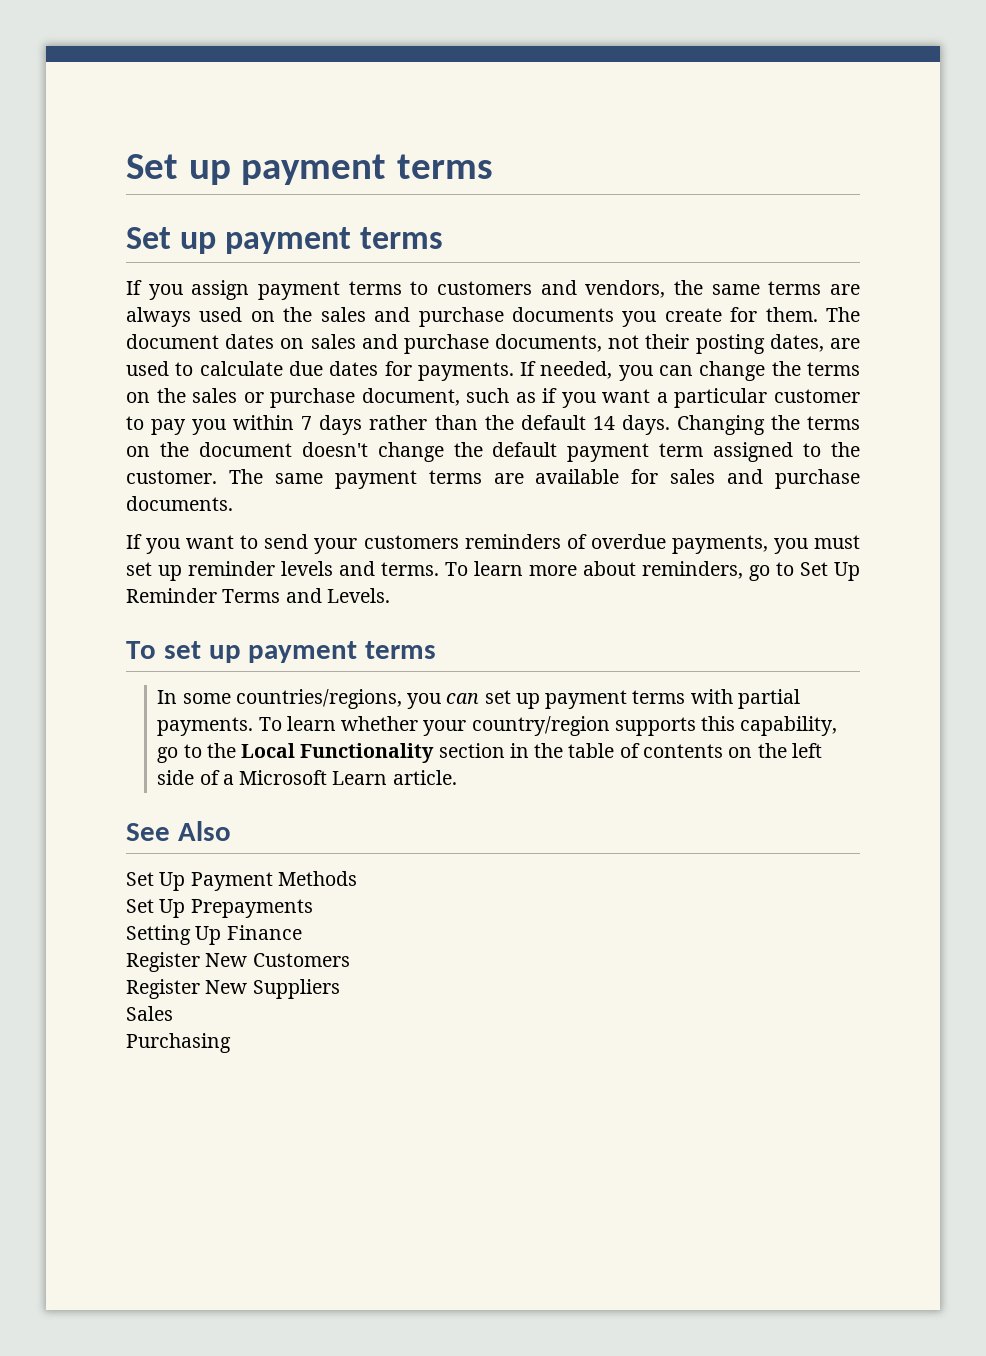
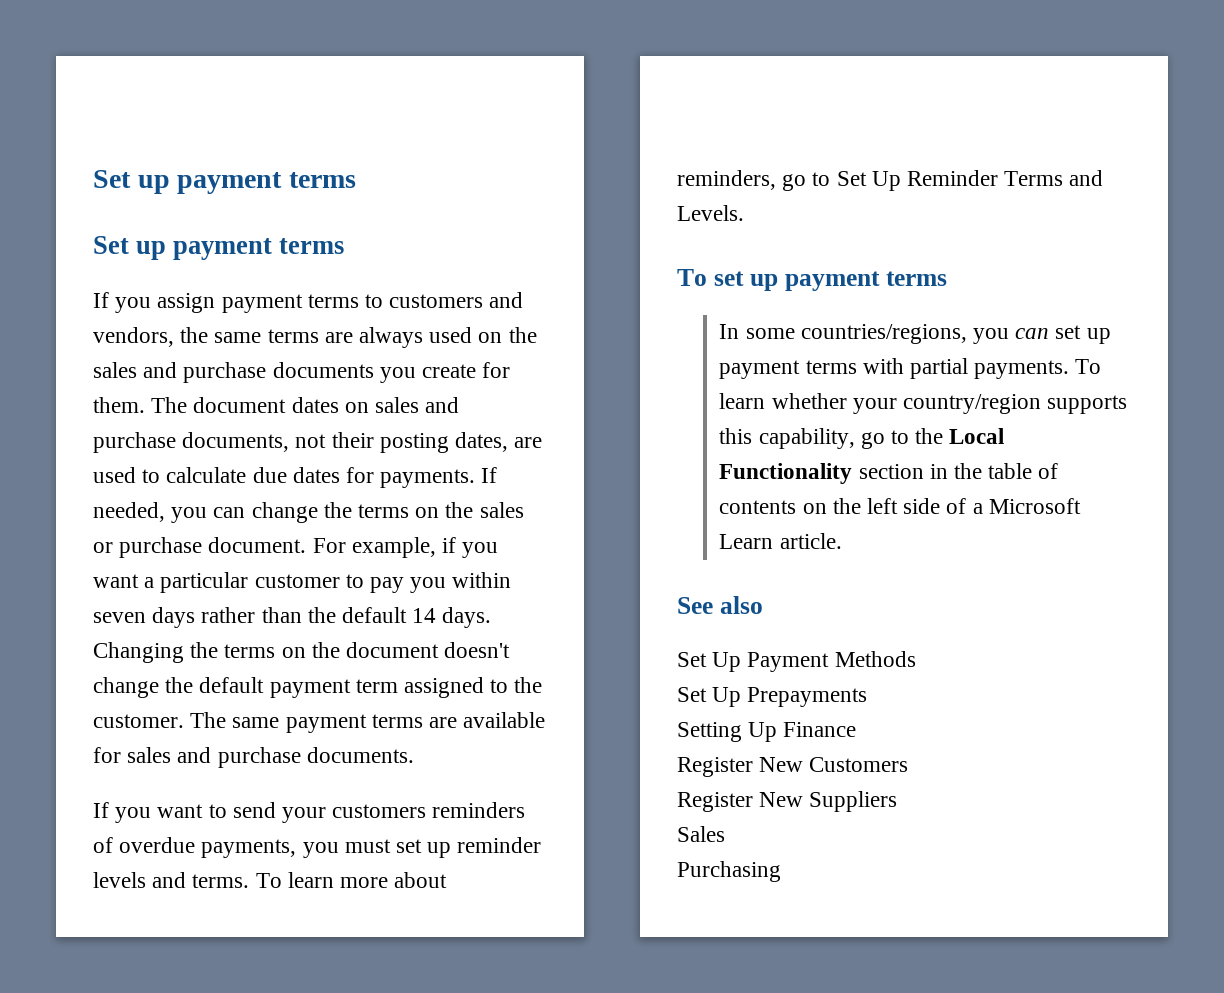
- If needed, you can change the terms on the sales or purchase document, such as if you want a particular customer to pay you within 7 days rather than the default 14 days.
+ If needed, you can change the terms on the sales or purchase document. For example, if you want a particular customer to pay you within seven days rather than the default 14 days.
- See Also
+ See also

